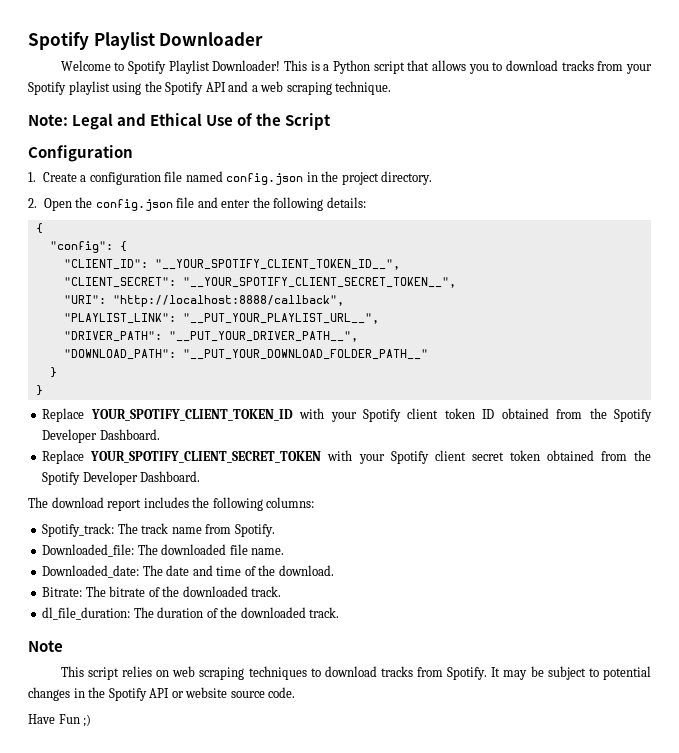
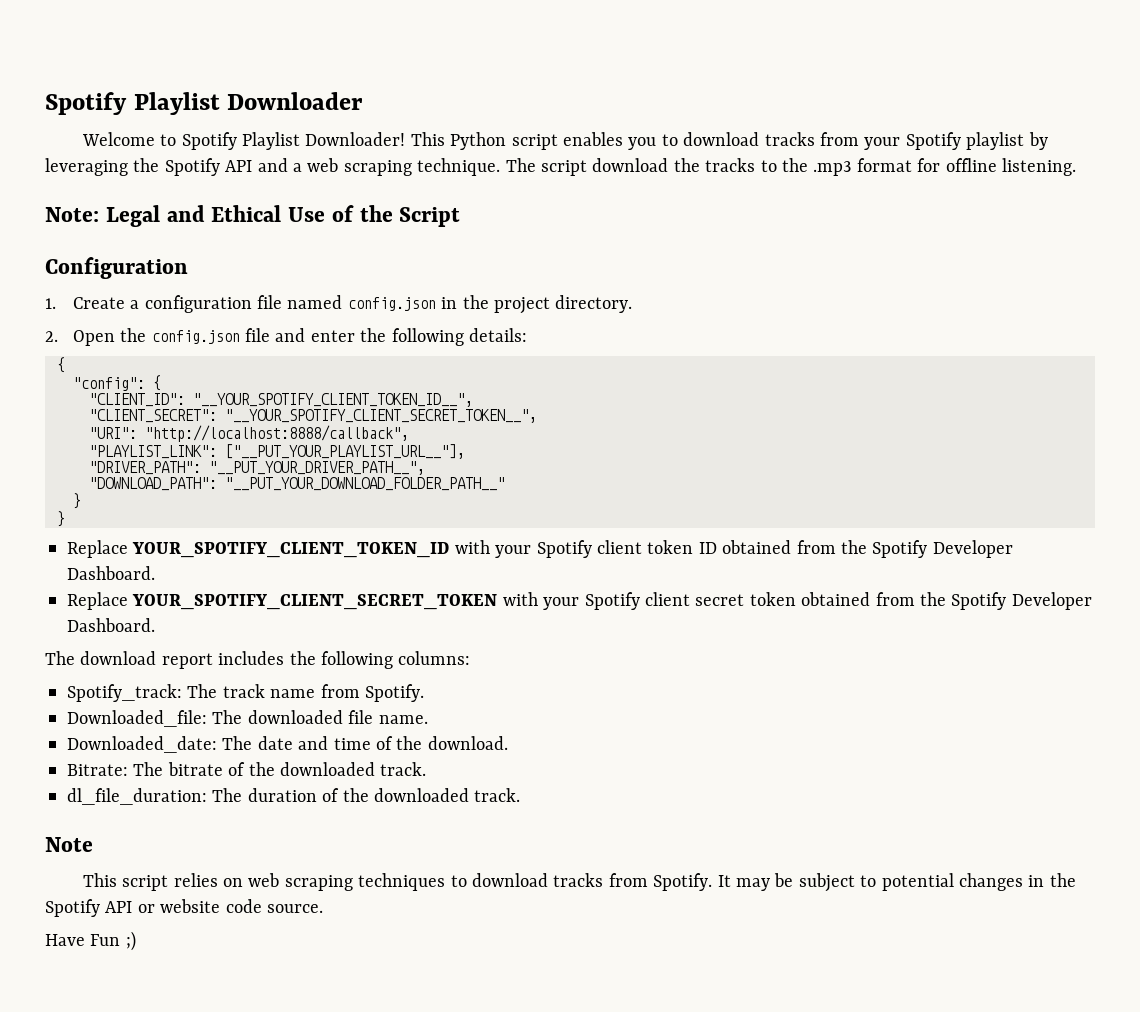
- This is a Python script that allows you to download tracks from your Spotify playlist using the Spotify API and a web scraping technique.
+ This Python script enables you to download tracks from your Spotify playlist by leveraging the Spotify API and a web scraping technique. The script download the tracks to the .mp3 format for offline listening.
- "PLAYLIST_LINK": "__PUT_YOUR_PLAYLIST_URL__",
+ "PLAYLIST_LINK": ["__PUT_YOUR_PLAYLIST_URL__"],
- It may be subject to potential changes in the Spotify API or website source code.
+ It may be subject to potential changes in the Spotify API or website code source.

